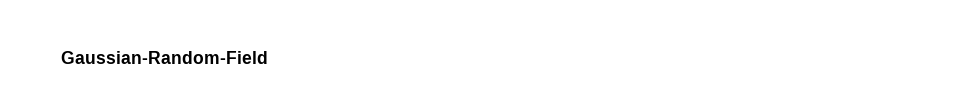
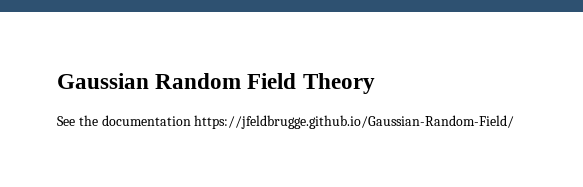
- Gaussian-Random-Field
+ Gaussian Random Field Theory
+ See the documentation https://jfeldbrugge.github.io/Gaussian-Random-Field/

